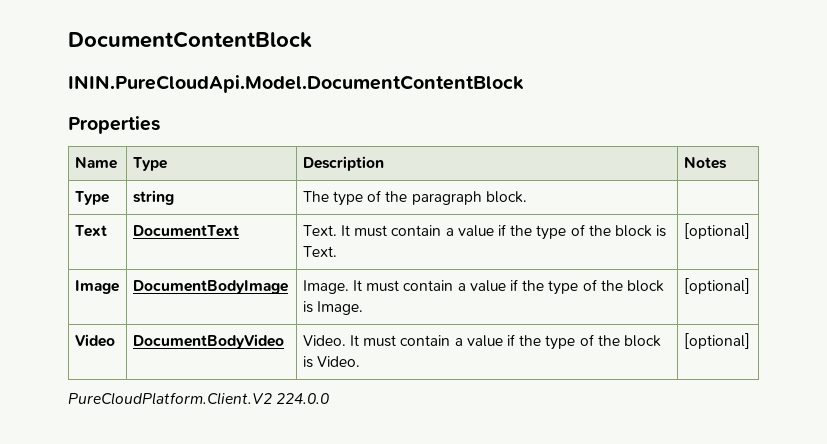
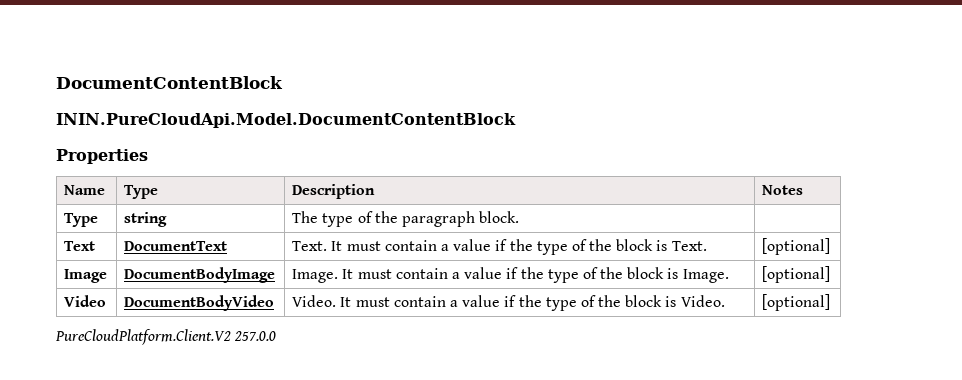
- PureCloudPlatform.Client.V2 224.0.0
+ PureCloudPlatform.Client.V2 257.0.0

